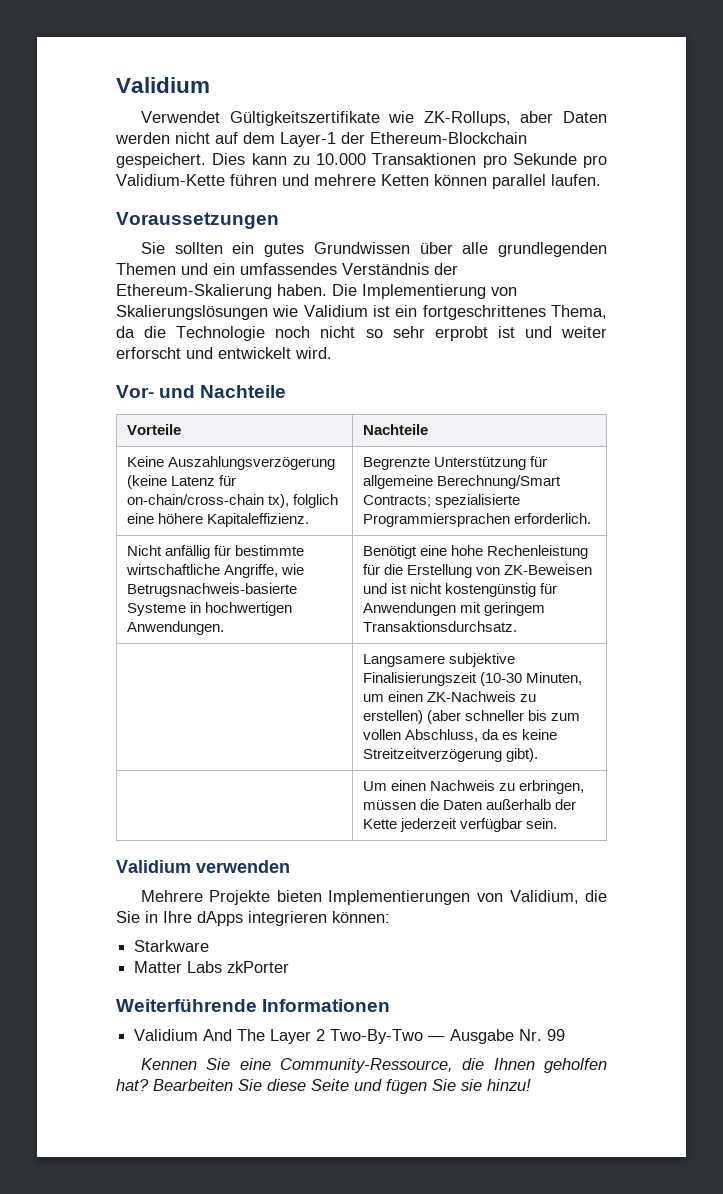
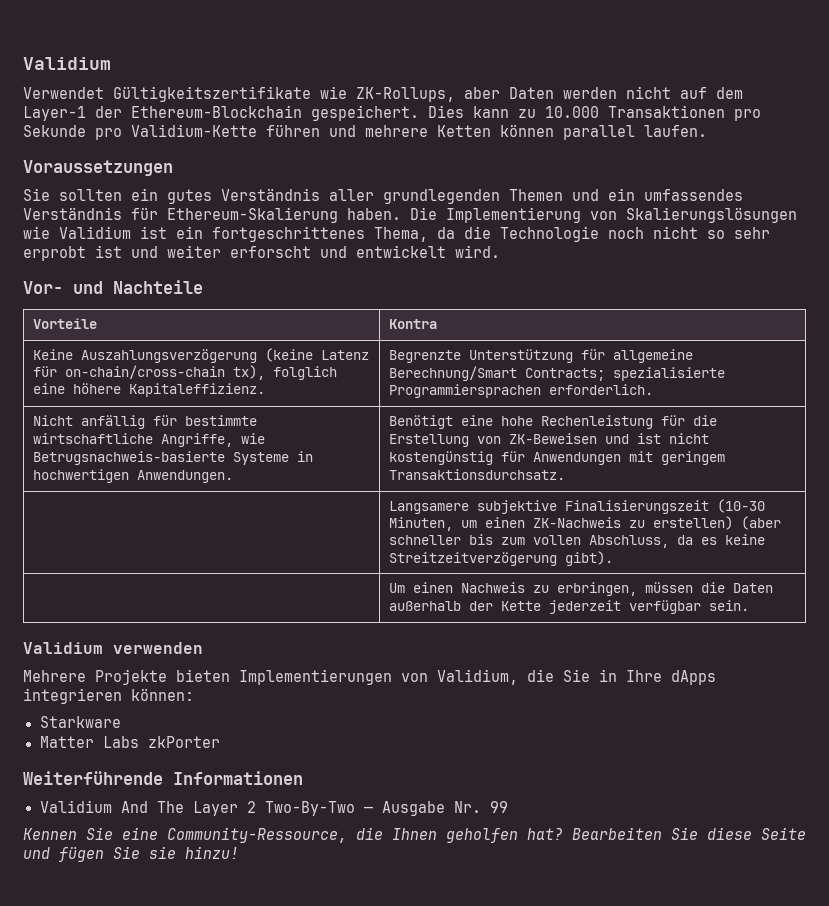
- Sie sollten ein gutes Grundwissen über alle grundlegenden Themen und ein umfassendes Verständnis der Ethereum-Skalierung haben.
+ Sie sollten ein gutes Verständnis aller grundlegenden Themen und ein umfassendes Verständnis für Ethereum-Skalierung haben.
- Vorteile | Nachteile
+ Vorteile | Kontra

